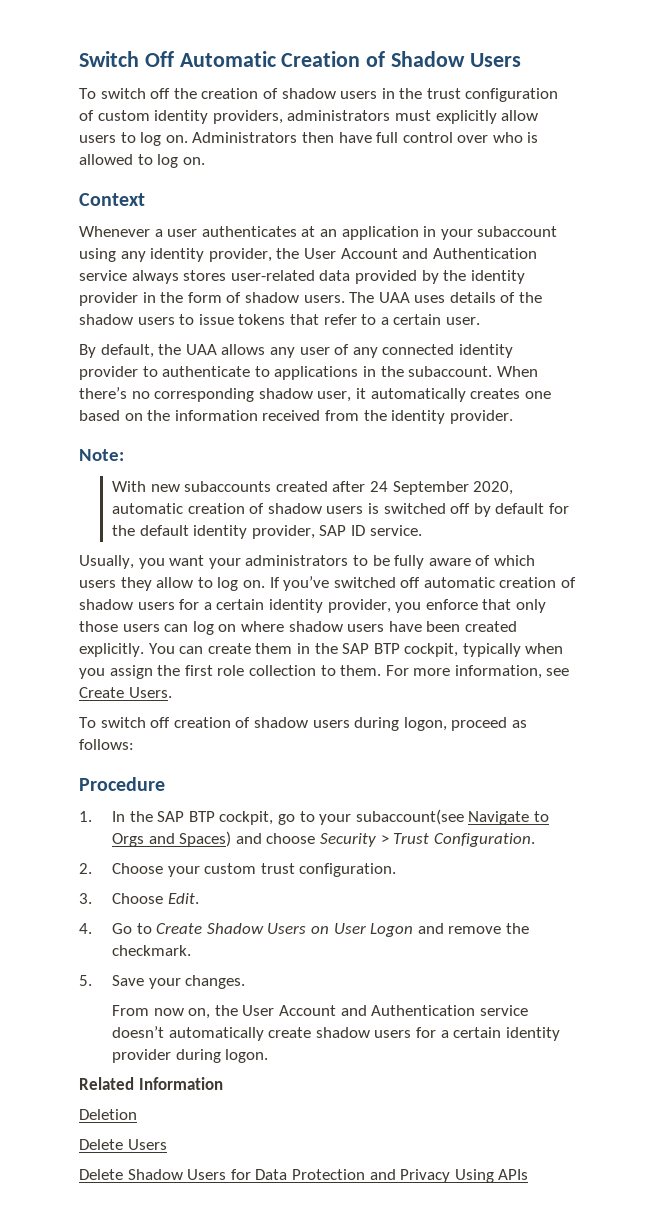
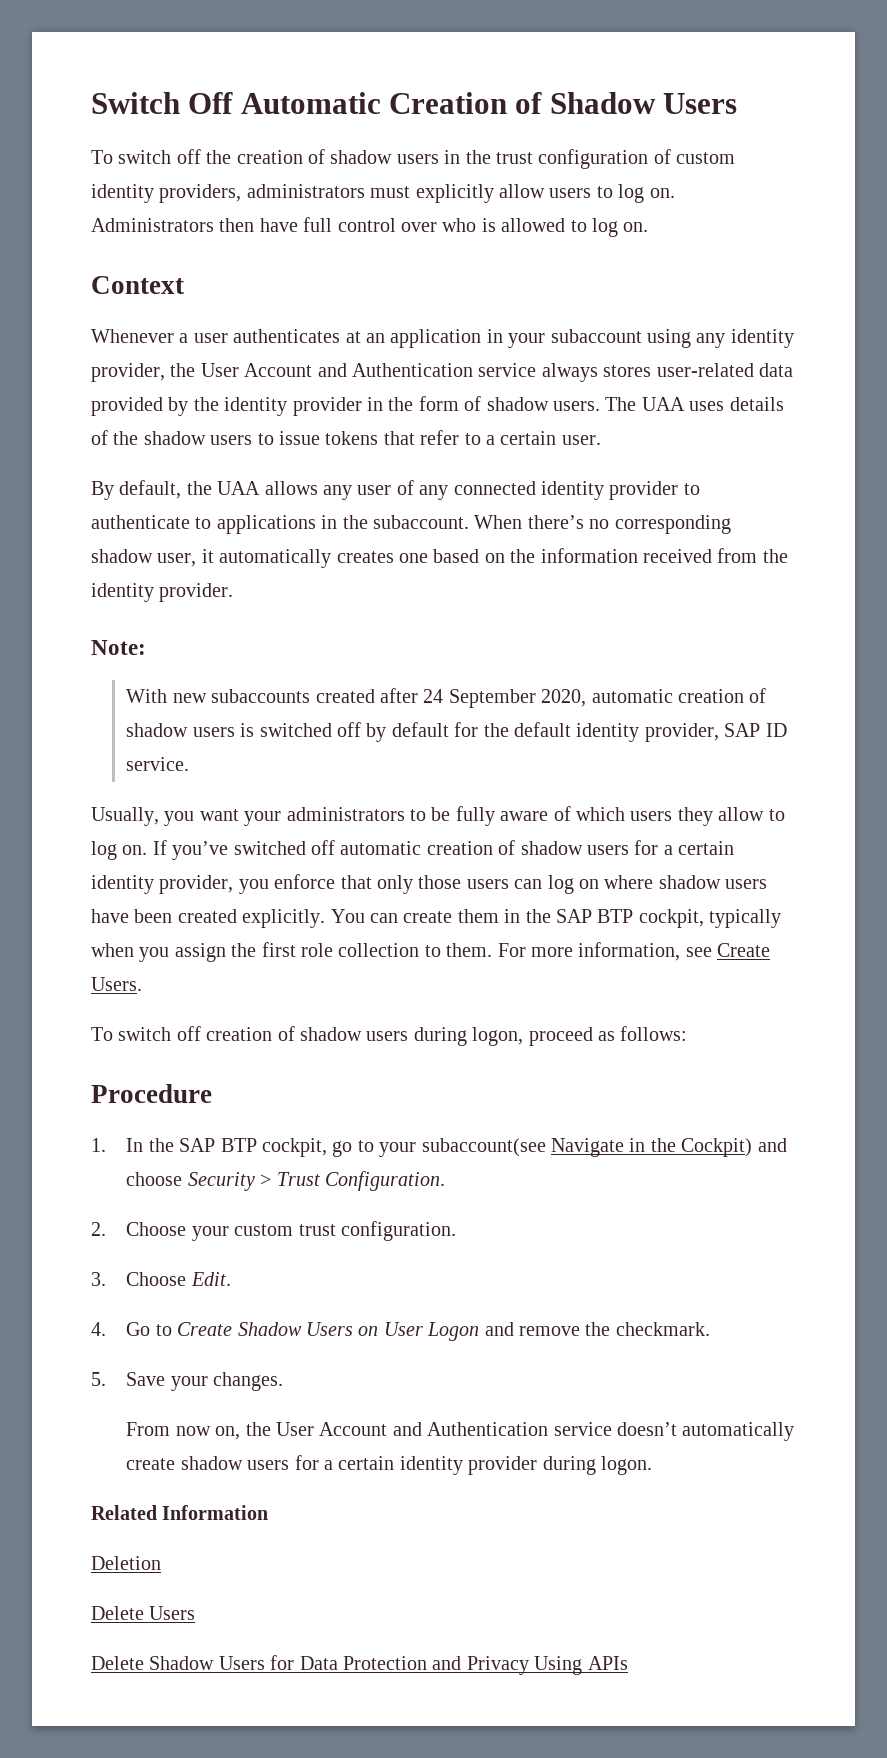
- 1. In the SAP BTP cockpit, go to your subaccount(see Navigate to Orgs and Spaces) and choose Security > Trust Configuration.
+ 1. In the SAP BTP cockpit, go to your subaccount(see Navigate in the Cockpit) and choose Security > Trust Configuration.

